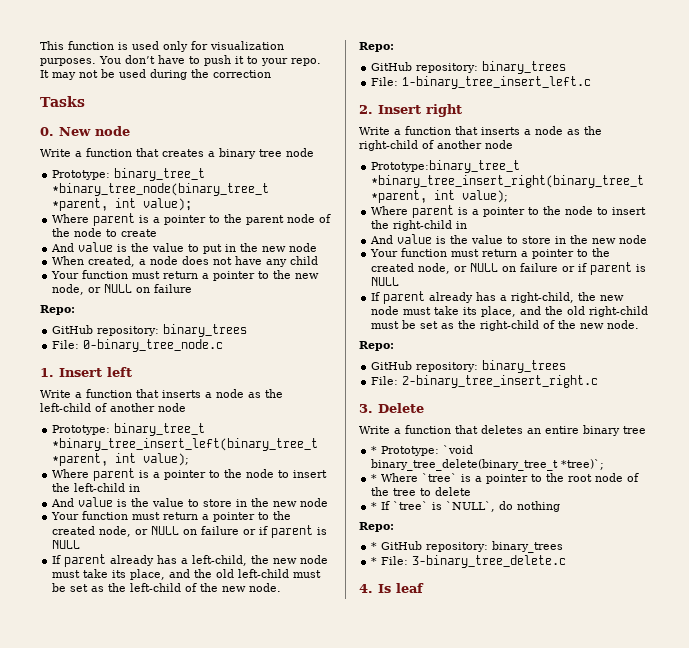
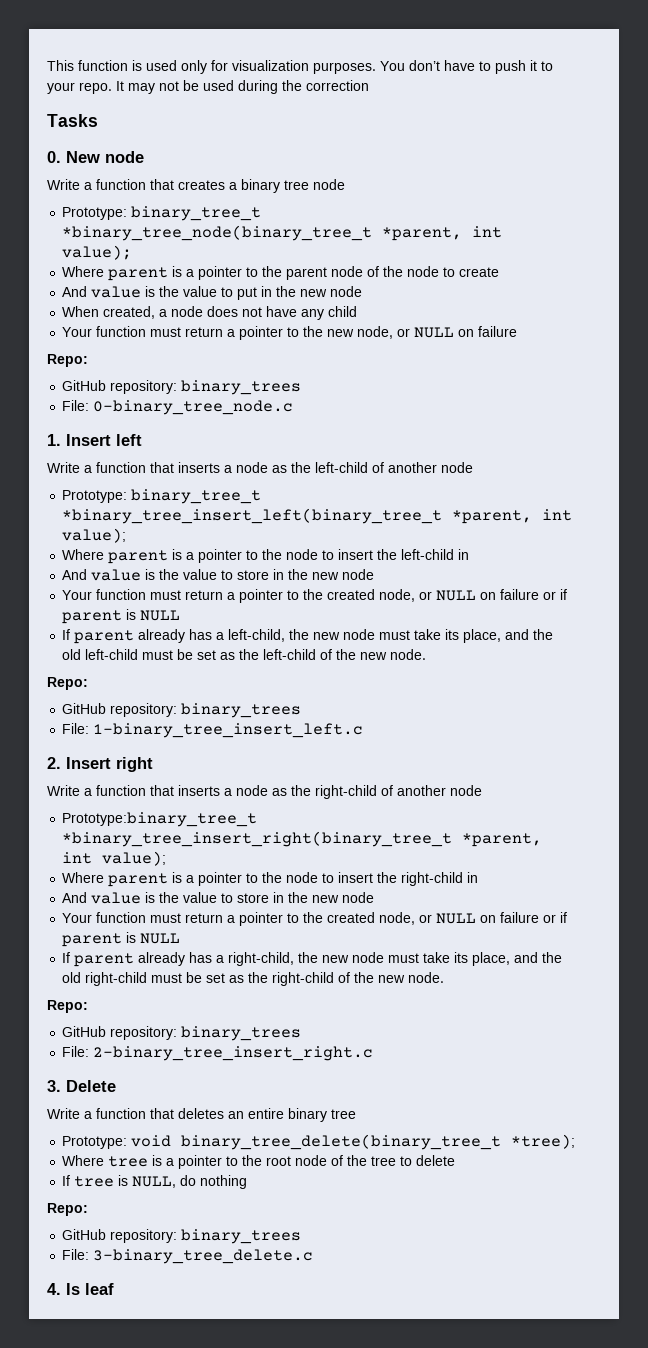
- * Prototype: `void binary_tree_delete(binary_tree_t *tree)`;
- * Where `tree` is a pointer to the root node of the tree to delete
+ Prototype: void binary_tree_delete(binary_tree_t *tree);
+ Where tree is a pointer to the root node of the tree to delete
- * If `tree` is `NULL`, do nothing
+ If tree is NULL, do nothing
  Repo:
- * GitHub repository: binary_trees
- * File: 3-binary_tree_delete.c
+ GitHub repository: binary_trees
+ File: 3-binary_tree_delete.c

